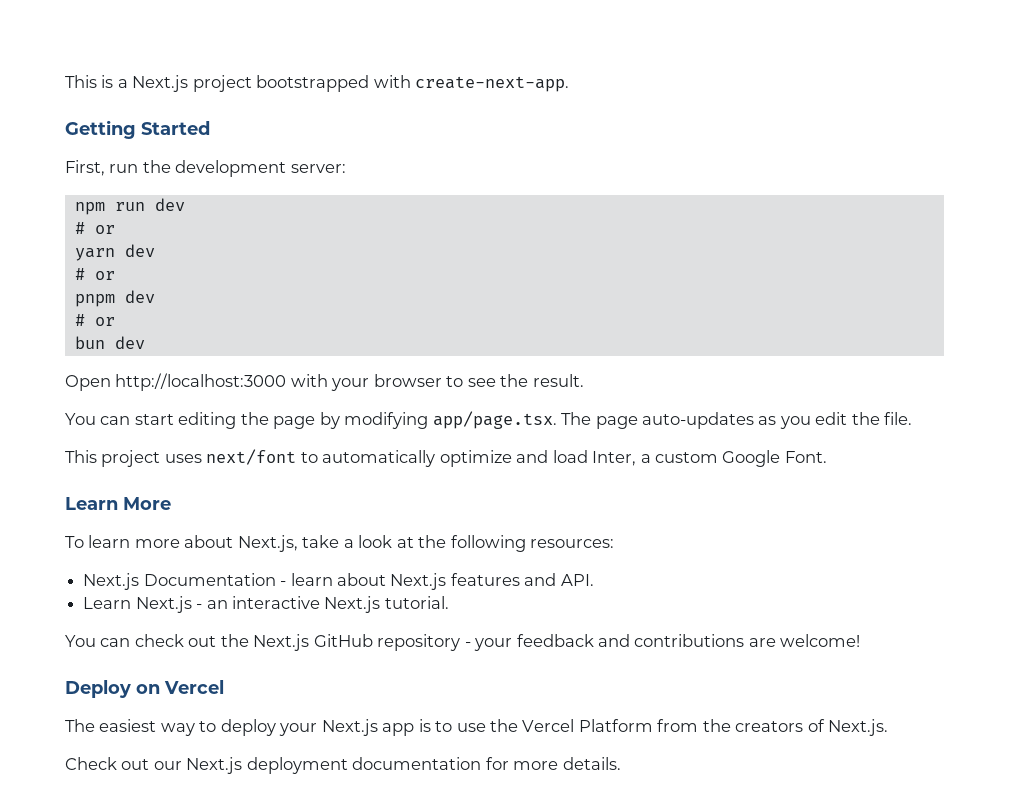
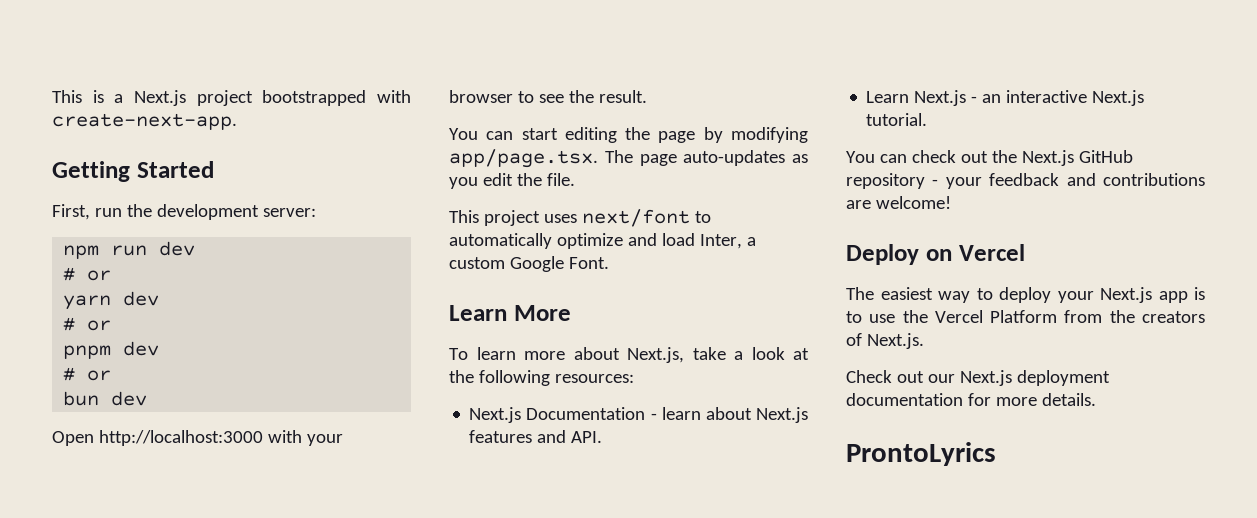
+ ProntoLyrics

